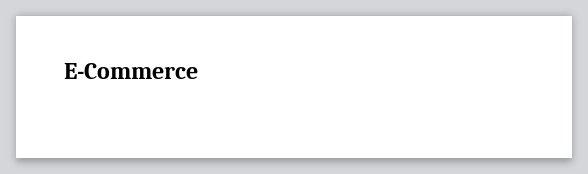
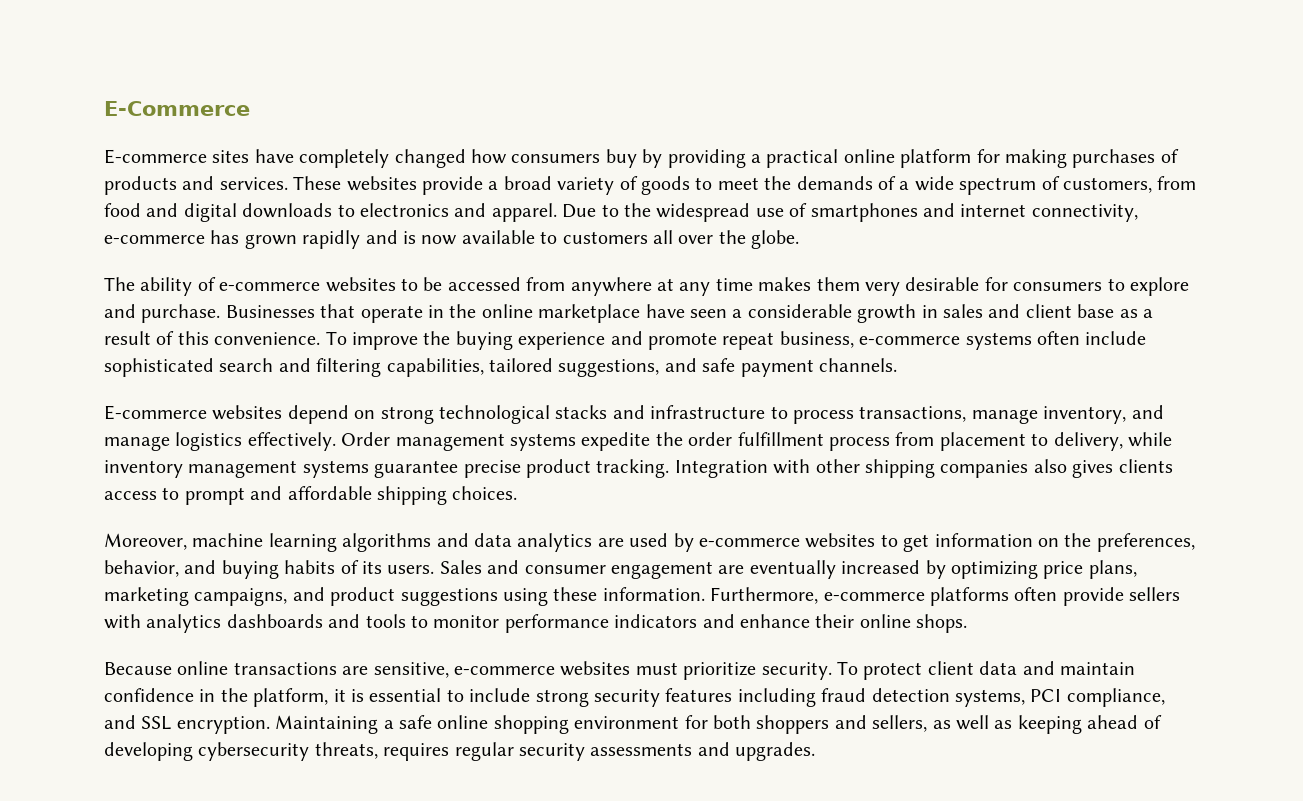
+ E-commerce sites have completely changed how consumers buy by providing a practical online platform for making purchases of products and services. These websites provide a broad variety of goods to meet the demands of a wide spectrum of customers, from food and digital downloads to electronics and apparel. Due to the widespread use of smartphones and internet connectivity, e-commerce has grown rapidly and is now available to customers all over the globe.
+ The ability of e-commerce websites to be accessed from anywhere at any time makes them very desirable for consumers to explore and purchase. Businesses that operate in the online marketplace have seen a considerable growth in sales and client base as a result of this convenience. To improve the buying experience and promote repeat business, e-commerce systems often include sophisticated search and filtering capabilities, tailored suggestions, and safe payment channels.
+ E-commerce websites depend on strong technological stacks and infrastructure to process transactions, manage inventory, and manage logistics effectively. Order management systems expedite the order fulfillment process from placement to delivery, while inventory management systems guarantee precise product tracking. Integration with other shipping companies also gives clients access to prompt and affordable shipping choices.
+ Moreover, machine learning algorithms and data analytics are used by e-commerce websites to get information on the preferences, behavior, and buying habits of its users. Sales and consumer engagement are eventually increased by optimizing price plans, marketing campaigns, and product suggestions using these information. Furthermore, e-commerce platforms often provide sellers with analytics dashboards and tools to monitor performance indicators and enhance their online shops.
+ Because online transactions are sensitive, e-commerce websites must prioritize security. To protect client data and maintain confidence in the platform, it is essential to include strong security features including fraud detection systems, PCI compliance, and SSL encryption. Maintaining a safe online shopping environment for both shoppers and sellers, as well as keeping ahead of developing cybersecurity threats, requires regular security assessments and upgrades.

